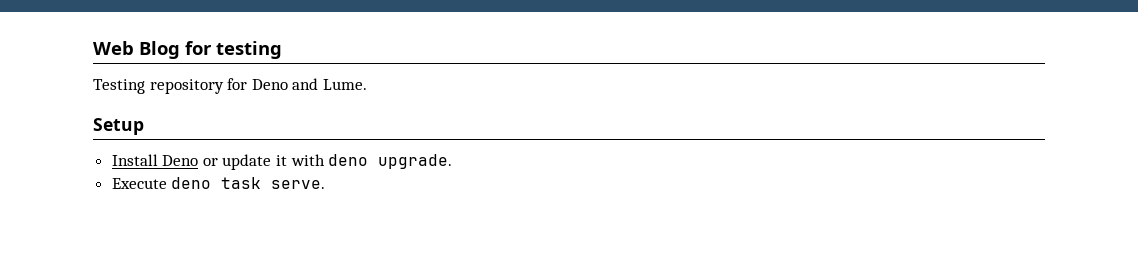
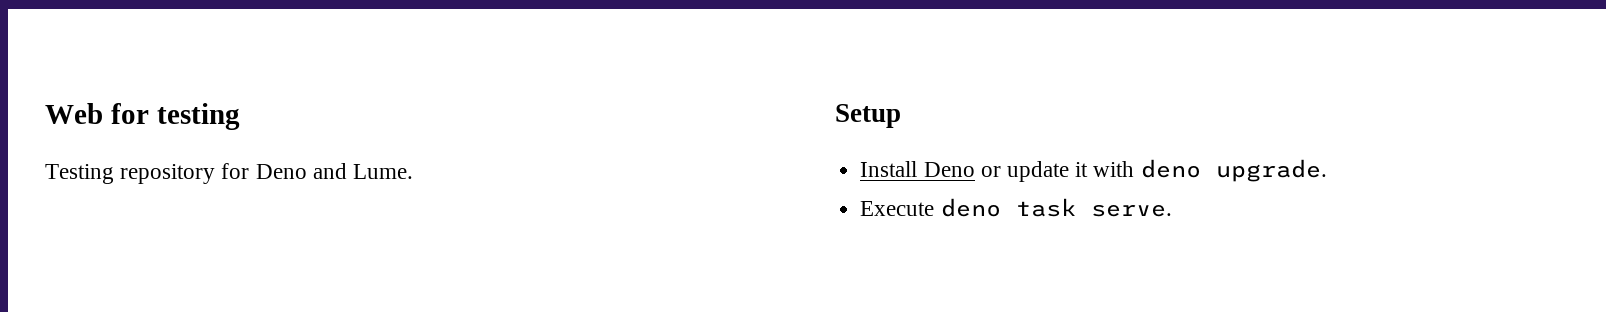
- Web Blog for testing
+ Web for testing

